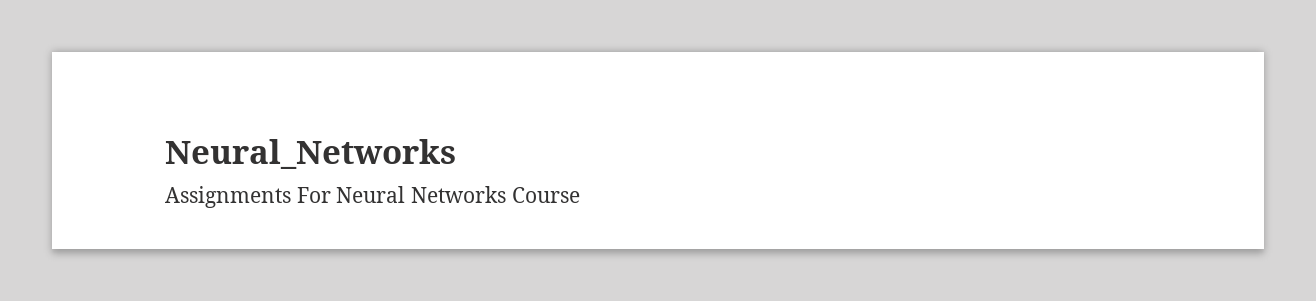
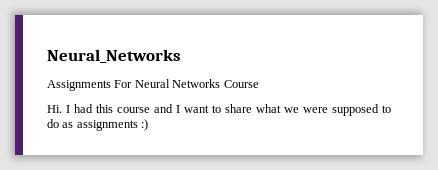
+ Hi. I had this course and I want to share what we were supposed to do as assignments :)

